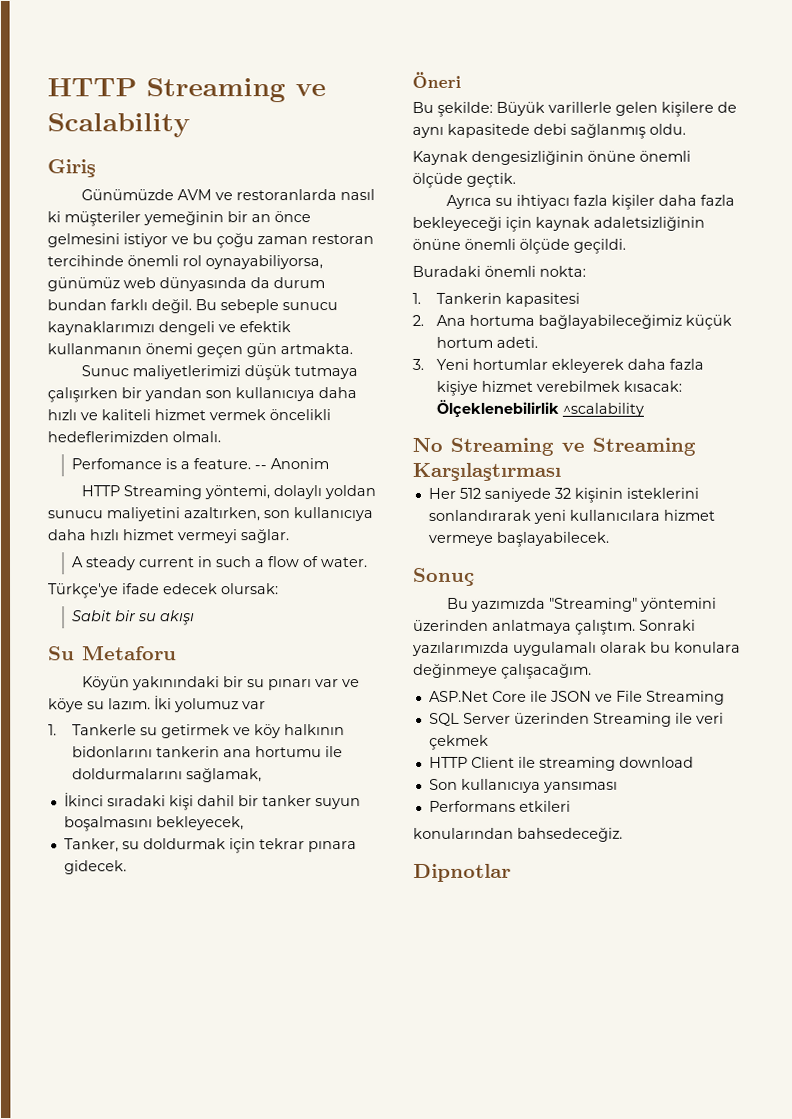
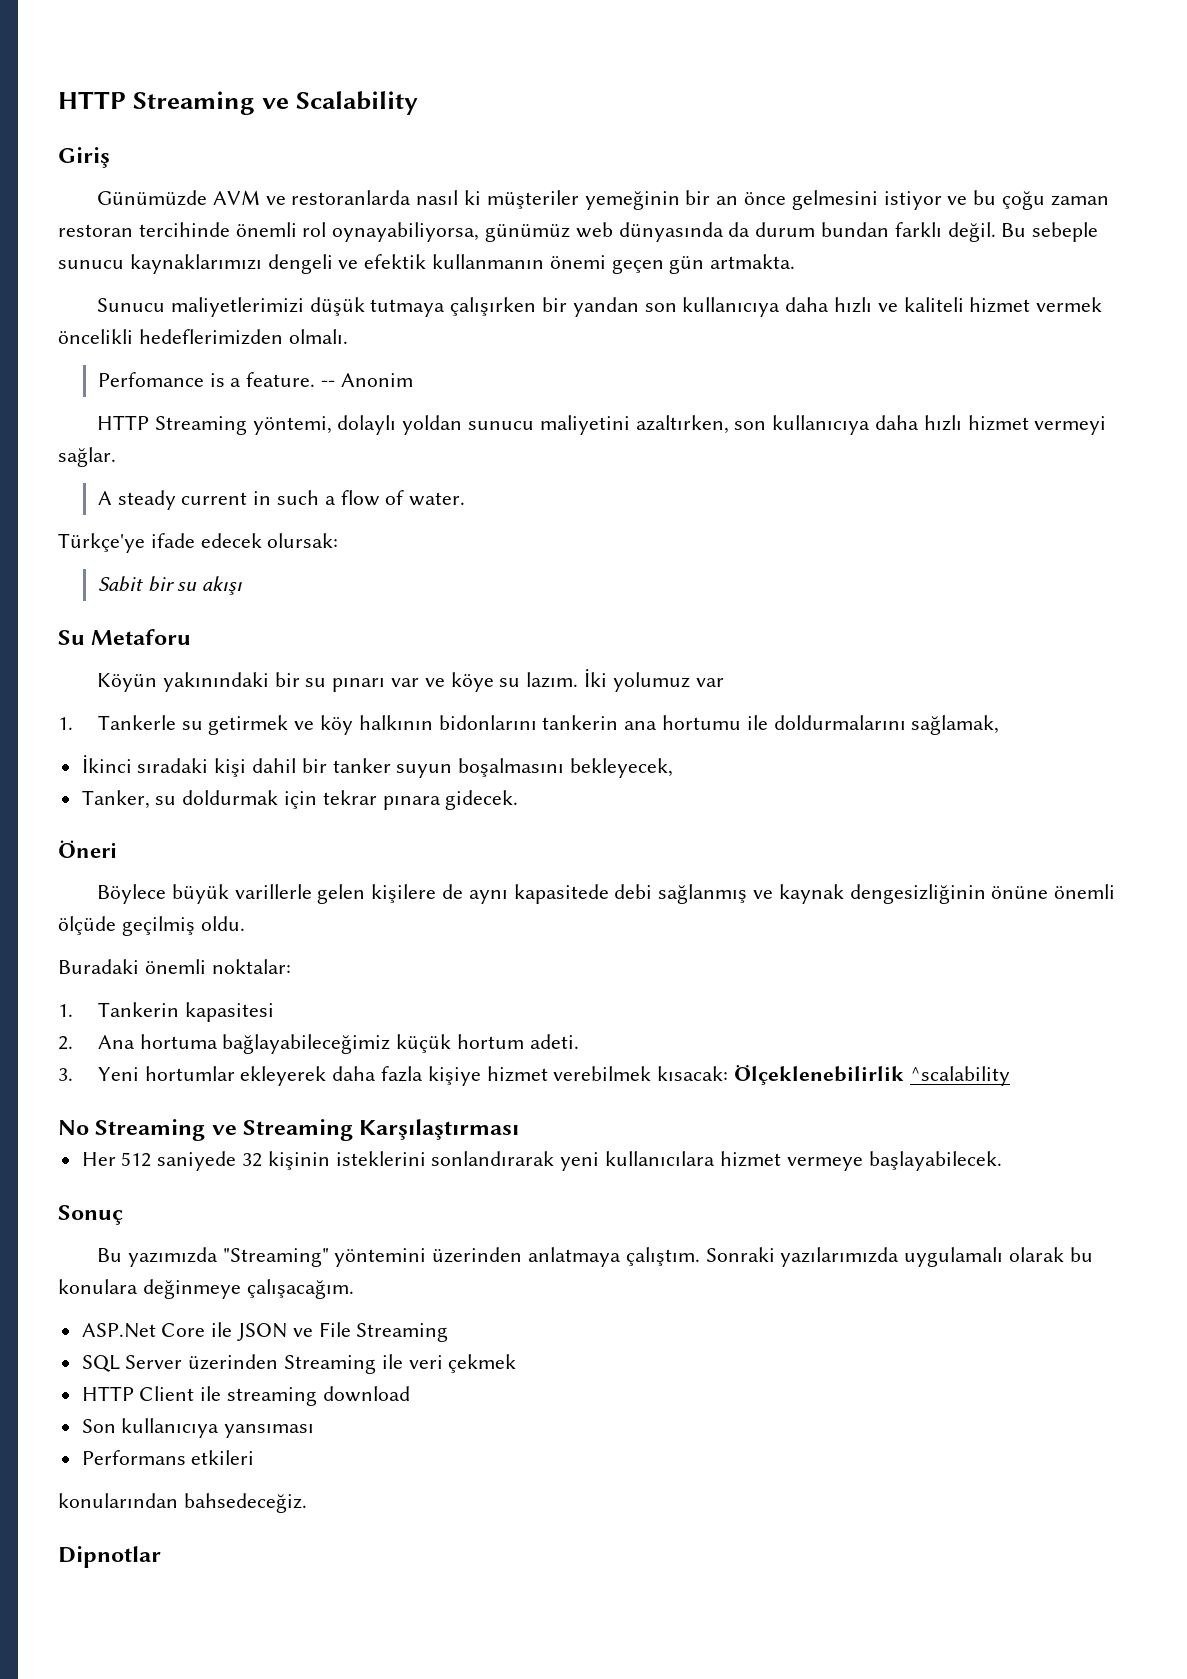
- Sunuc maliyetlerimizi düşük tutmaya çalışırken bir yandan son kullanıcıya daha hızlı ve kaliteli hizmet vermek öncelikli hedeflerimizden olmalı.
+ Sunucu maliyetlerimizi düşük tutmaya çalışırken bir yandan son kullanıcıya daha hızlı ve kaliteli hizmet vermek öncelikli hedeflerimizden olmalı.
- Bu şekilde: Büyük varillerle gelen kişilere de aynı kapasitede debi sağlanmış oldu.
- Kaynak dengesizliğinin önüne önemli ölçüde geçtik.
- Ayrıca su ihtiyacı fazla kişiler daha fazla bekleyeceği için kaynak adaletsizliğinin önüne önemli ölçüde geçildi.
+ Böylece büyük varillerle gelen kişilere de aynı kapasitede debi sağlanmış ve kaynak dengesizliğinin önüne önemli ölçüde geçilmiş oldu.
- Buradaki önemli nokta:
+ Buradaki önemli noktalar:

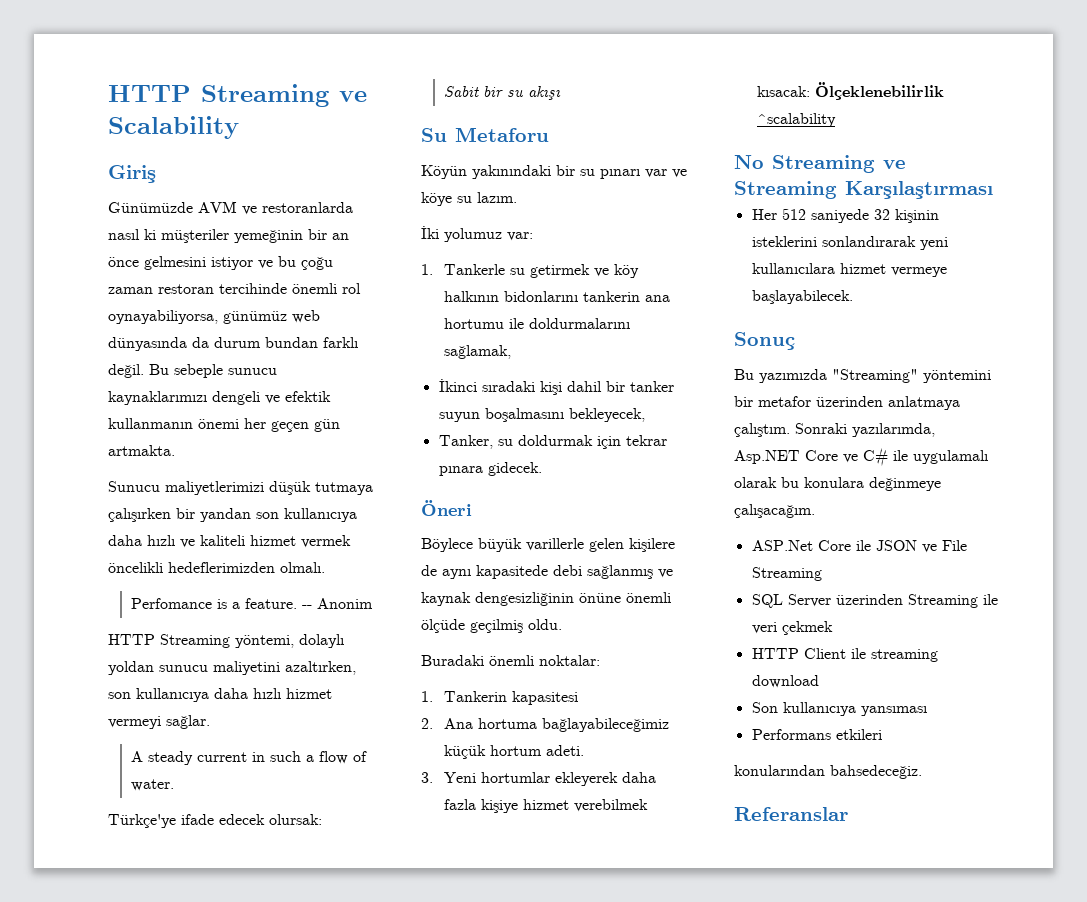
- Bu sebeple sunucu kaynaklarımızı dengeli ve efektik kullanmanın önemi geçen gün artmakta.
+ Bu sebeple sunucu kaynaklarımızı dengeli ve efektik kullanmanın önemi her geçen gün artmakta.
- Köyün yakınındaki bir su pınarı var ve köye su lazım. İki yolumuz var
+ Köyün yakınındaki bir su pınarı var ve köye su lazım.
+ İki yolumuz var:
- Bu yazımızda "Streaming" yöntemini üzerinden anlatmaya çalıştım.
+ Bu yazımızda "Streaming" yöntemini bir metafor üzerinden anlatmaya çalıştım.
- Sonraki yazılarımızda uygulamalı olarak bu konulara değinmeye çalışacağım.
+ Sonraki yazılarımda, Asp.NET Core ve C# ile uygulamalı olarak bu konulara değinmeye çalışacağım.
- Dipnotlar
+ Referanslar

